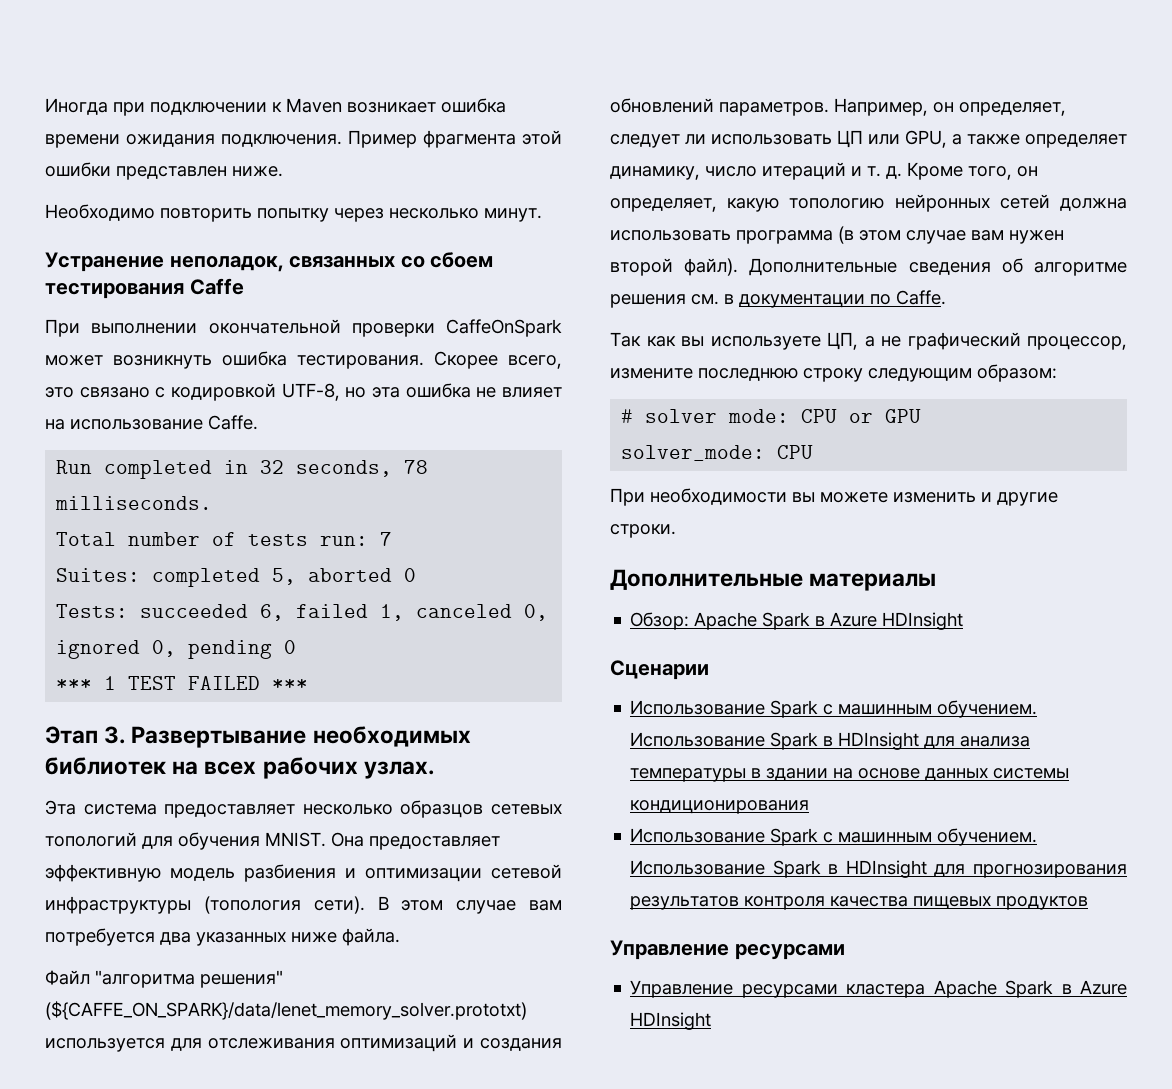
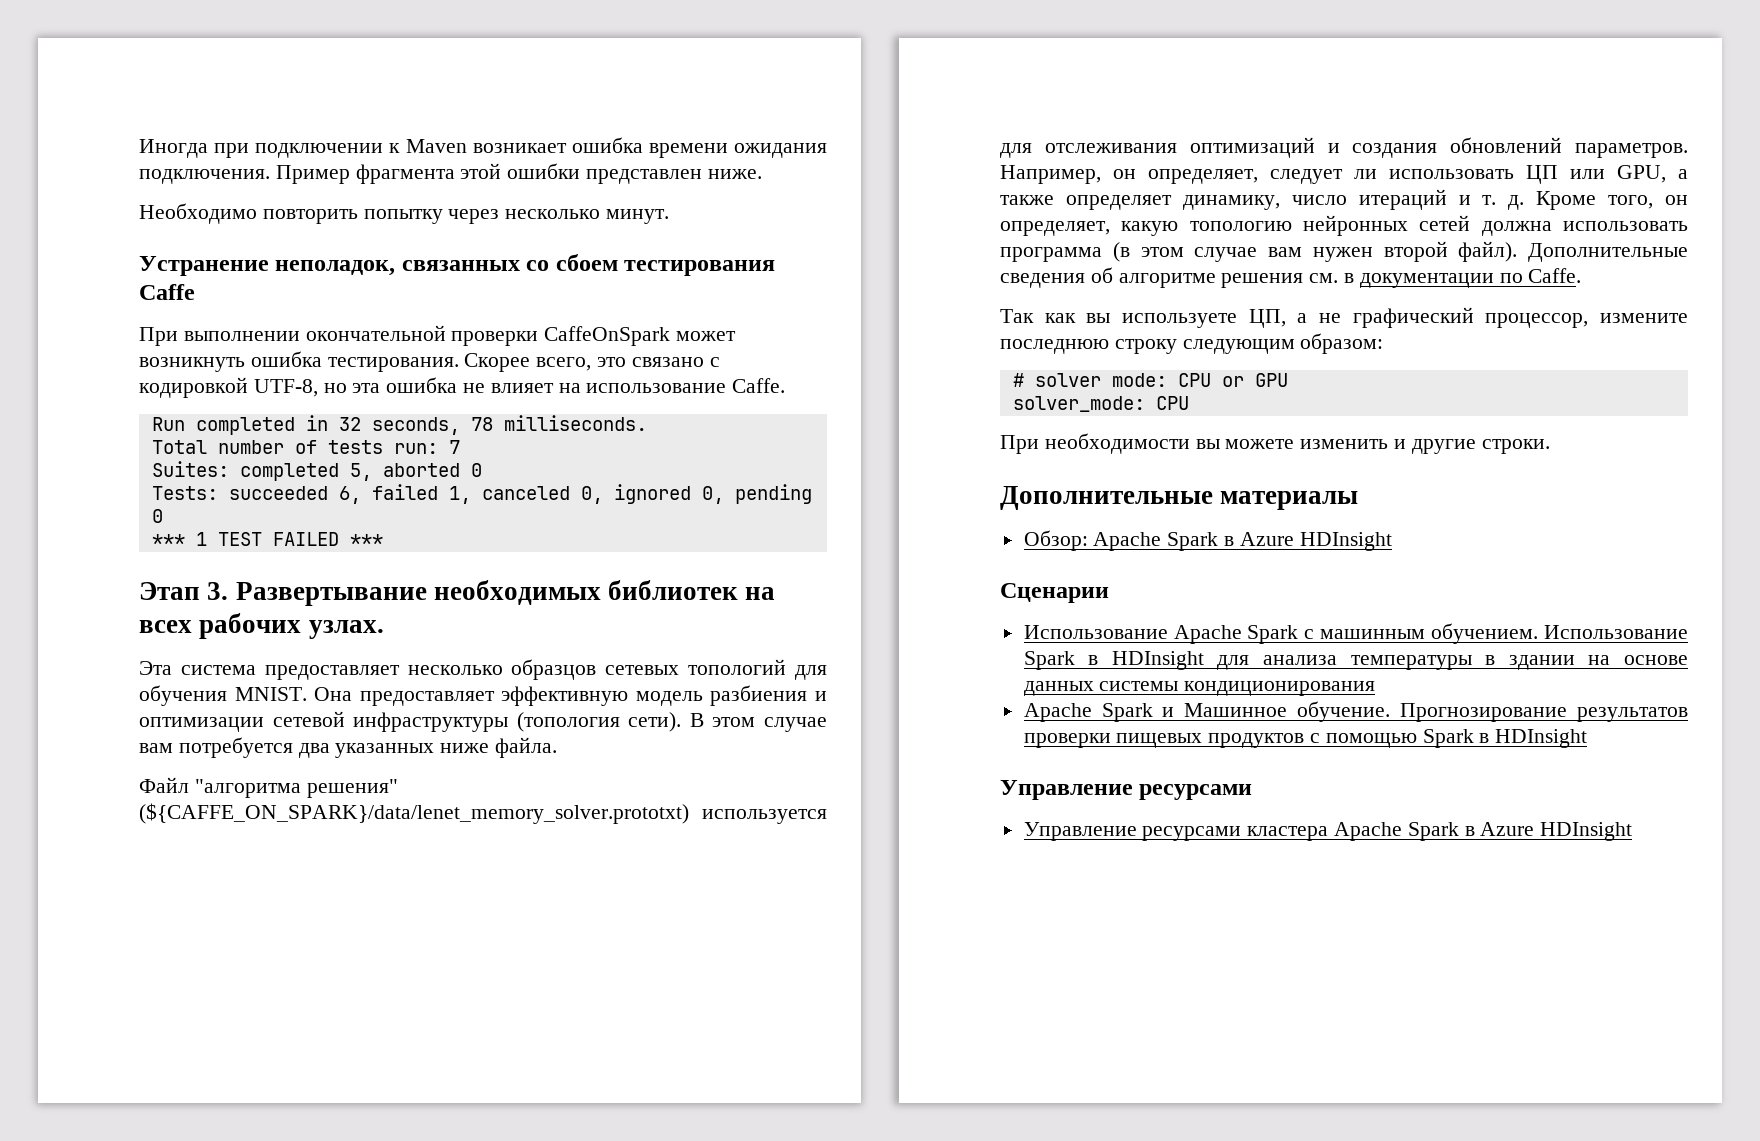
  Сценарии
- Использование Spark с машинным обучением.
+ Использование Apache Spark с машинным обучением.
- Использование Spark с машинным обучением. Использование Spark в HDInsight для прогнозирования результатов контроля качества пищевых продуктов
+ Apache Spark и Машинное обучение. Прогнозирование результатов проверки пищевых продуктов с помощью Spark в HDInsight

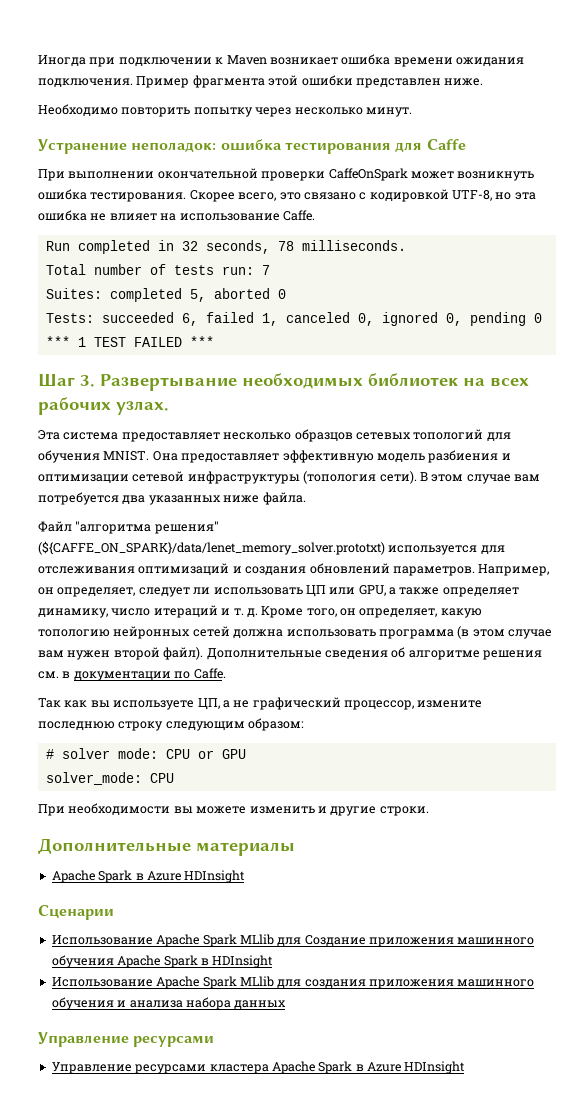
- Устранение неполадок, связанных со сбоем тестирования Caffe
+ Устранение неполадок: ошибка тестирования для Caffe
- Этап 3. Развертывание необходимых библиотек на всех рабочих узлах.
+ Шаг 3. Развертывание необходимых библиотек на всех рабочих узлах.
  Дополнительные материалы
- Обзор: Apache Spark в Azure HDInsight
+ Apache Spark в Azure HDInsight
- Использование Apache Spark с машинным обучением. Использование Spark в HDInsight для анализа температуры в здании на основе данных системы кондиционирования
- Apache Spark и Машинное обучение. Прогнозирование результатов проверки пищевых продуктов с помощью Spark в HDInsight
+ Использование Apache Spark MLlib для Создание приложения машинного обучения Apache Spark в HDInsight
+ Использование Apache Spark MLlib для создания приложения машинного обучения и анализа набора данных

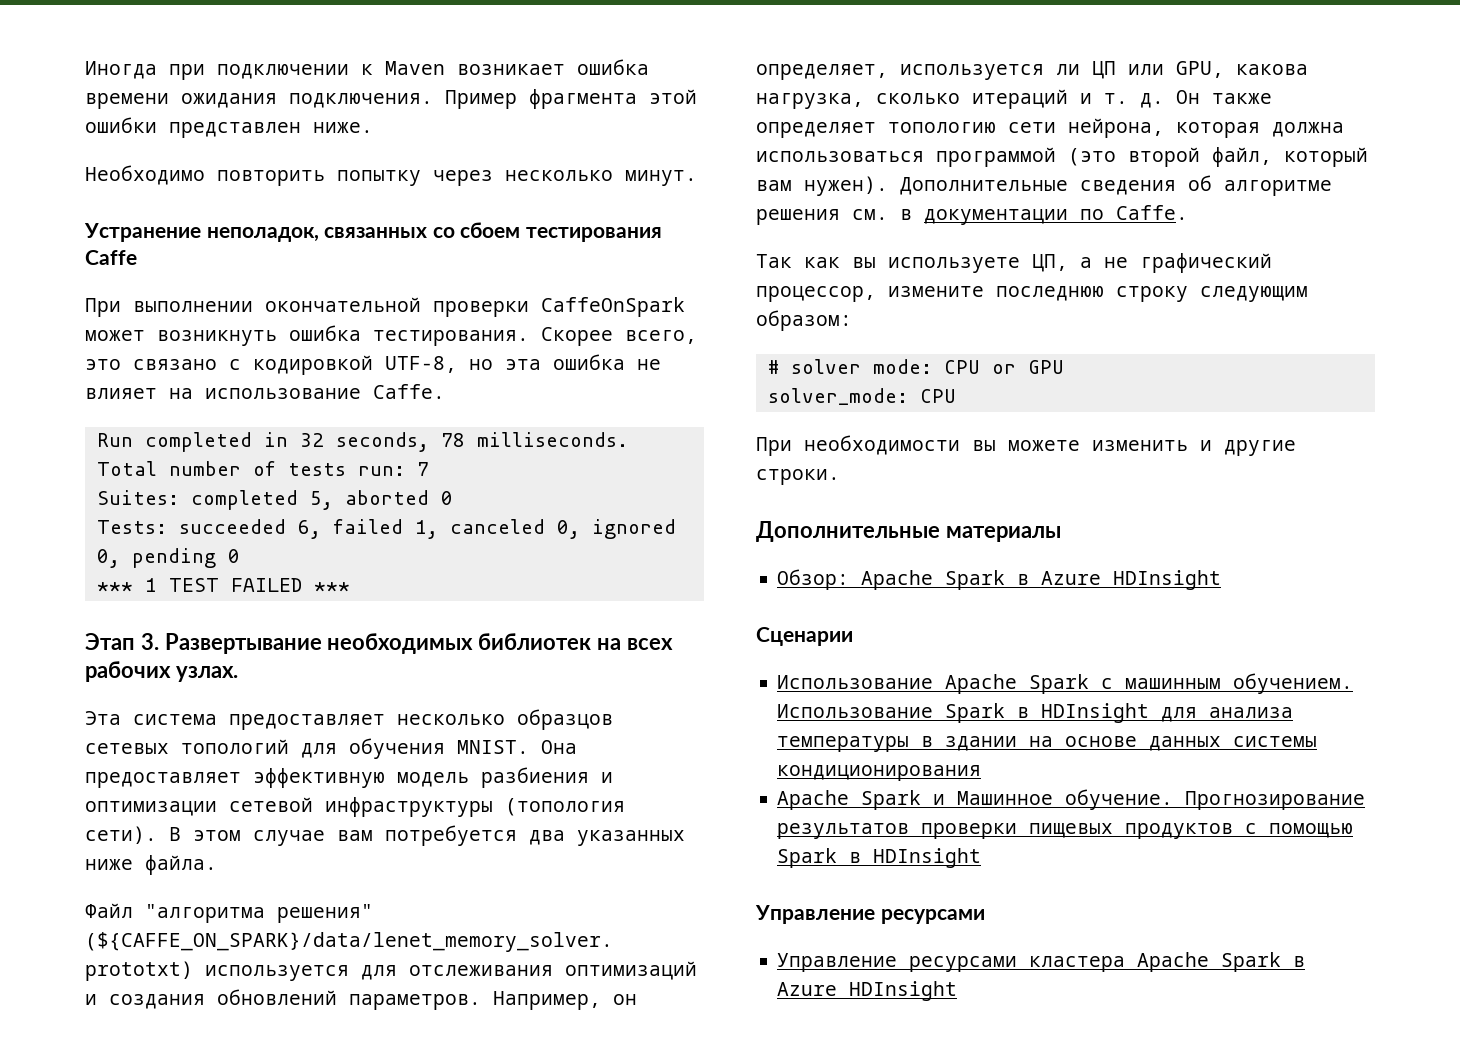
- Устранение неполадок: ошибка тестирования для Caffe
+ Устранение неполадок, связанных со сбоем тестирования Caffe
- Шаг 3. Развертывание необходимых библиотек на всех рабочих узлах.
+ Этап 3. Развертывание необходимых библиотек на всех рабочих узлах.
- Например, он определяет, следует ли использовать ЦП или GPU, а также определяет динамику, число итераций и т. д. Кроме того, он определяет, какую топологию нейронных сетей должна использовать программа (в этом случае вам нужен второй файл).
+ Например, он определяет, используется ли ЦП или GPU, какова нагрузка, сколько итераций и т. д. Он также определяет топологию сети нейрона, которая должна использоваться программой (это второй файл, который вам нужен).
  Дополнительные материалы
- Apache Spark в Azure HDInsight
+ Обзор: Apache Spark в Azure HDInsight
- Использование Apache Spark MLlib для Создание приложения машинного обучения Apache Spark в HDInsight
- Использование Apache Spark MLlib для создания приложения машинного обучения и анализа набора данных
+ Использование Apache Spark с машинным обучением. Использование Spark в HDInsight для анализа температуры в здании на основе данных системы кондиционирования
+ Apache Spark и Машинное обучение. Прогнозирование результатов проверки пищевых продуктов с помощью Spark в HDInsight

